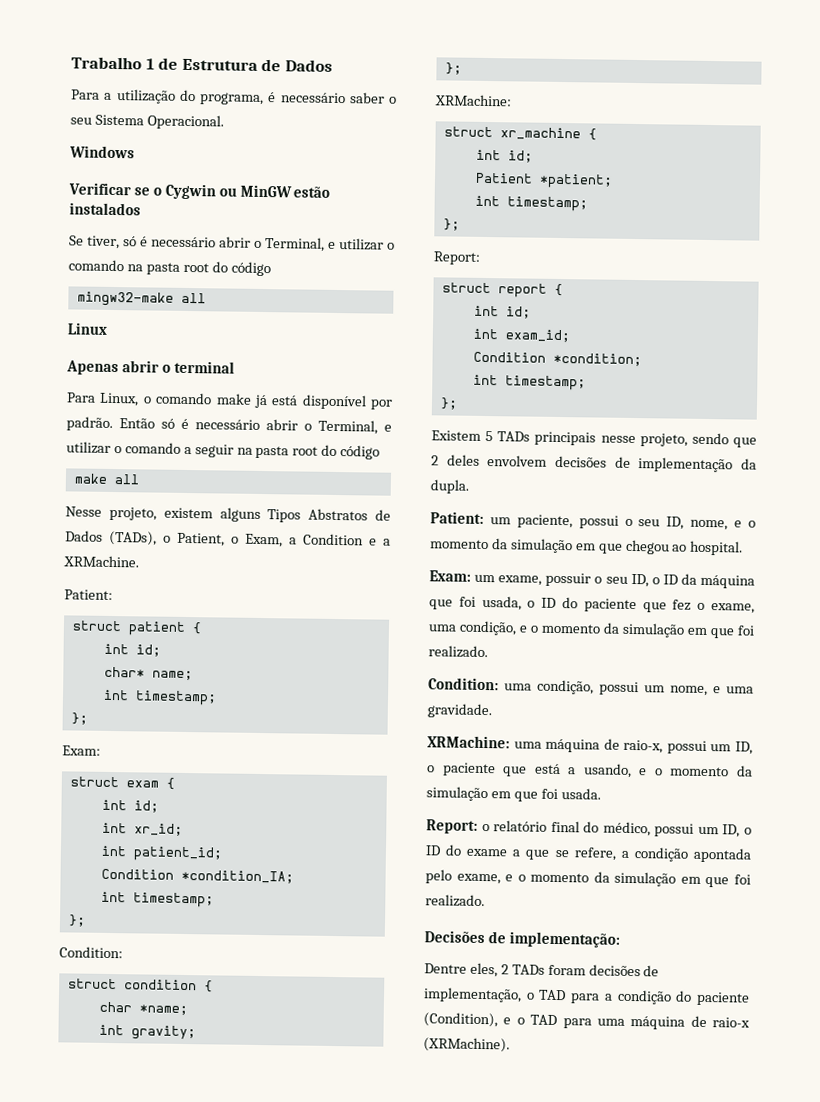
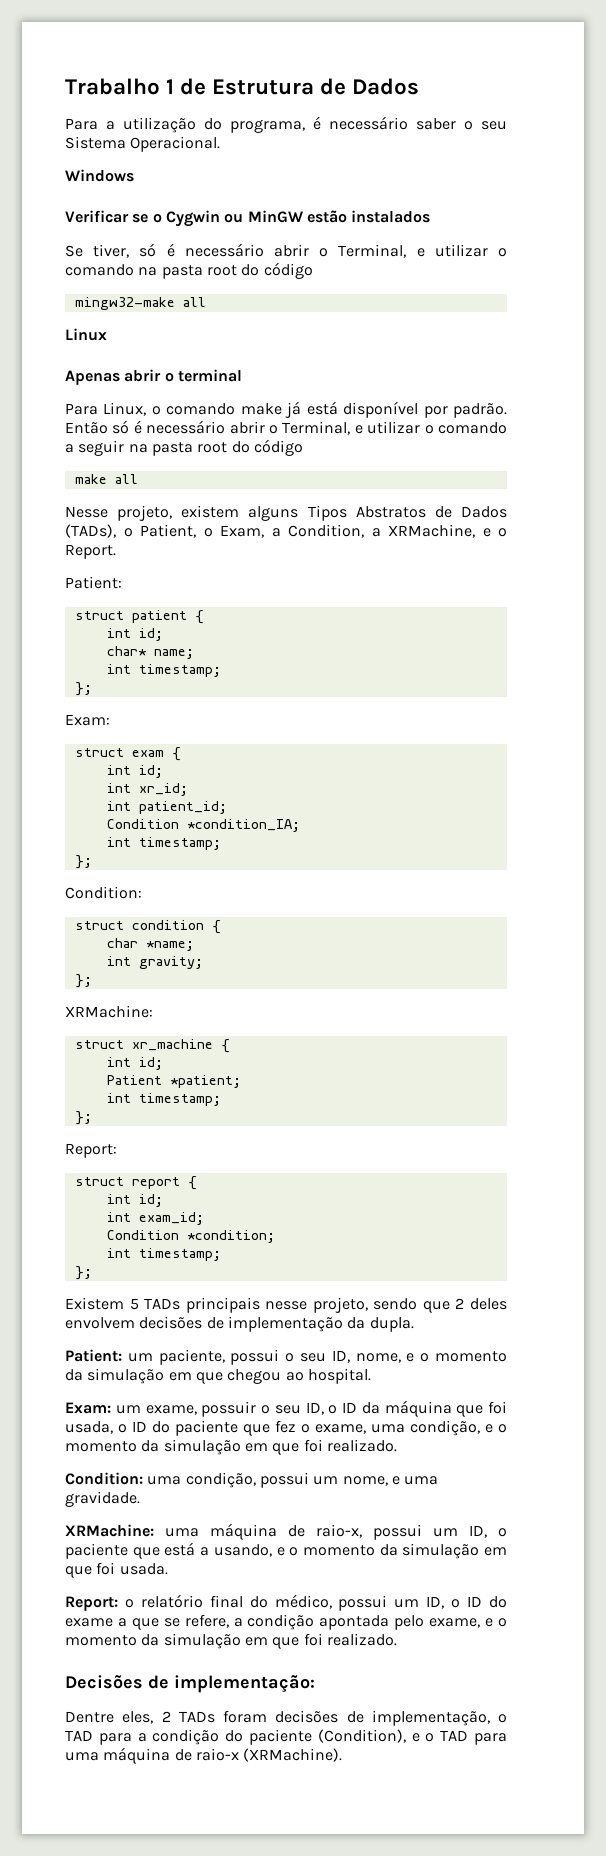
- Nesse projeto, existem alguns Tipos Abstratos de Dados (TADs), o Patient, o Exam, a Condition e a XRMachine.
+ Nesse projeto, existem alguns Tipos Abstratos de Dados (TADs), o Patient, o Exam, a Condition, a XRMachine, e o Report.

